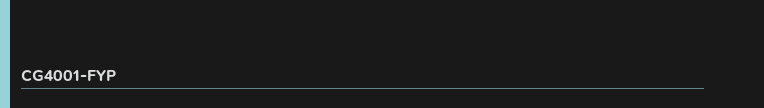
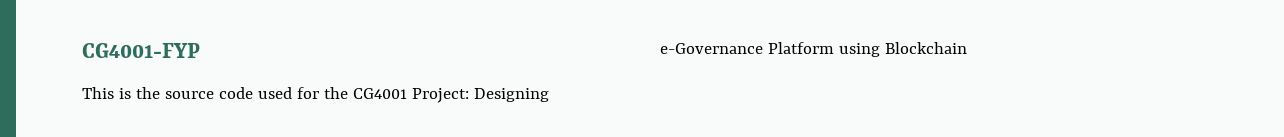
+ This is the source code used for the CG4001 Project: Designing e-Governance Platform using Blockchain

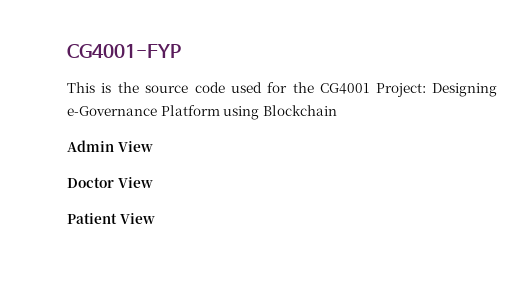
+ Admin View
+ Doctor View
+ Patient View

